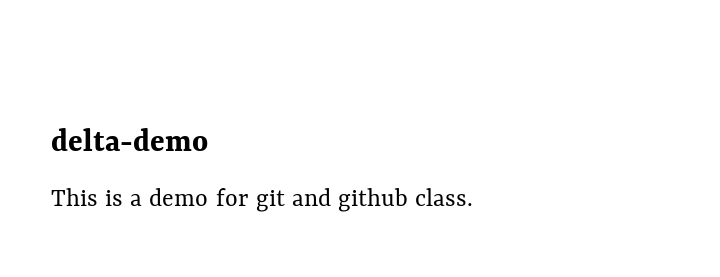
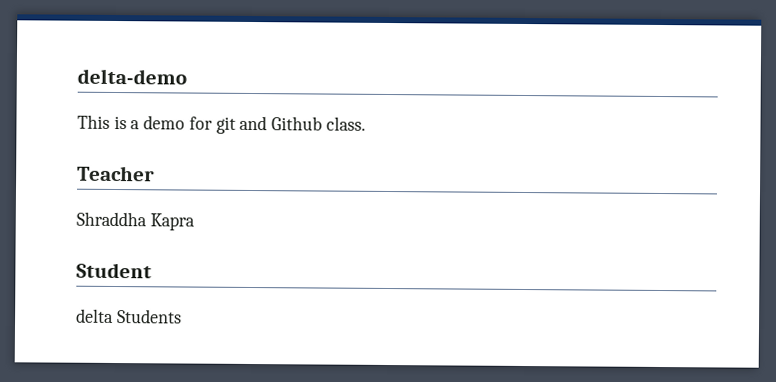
- This is a demo for git and github class.
+ This is a demo for git and Github class.
+ Teacher
+ Shraddha Kapra
+ Student
+ delta Students

